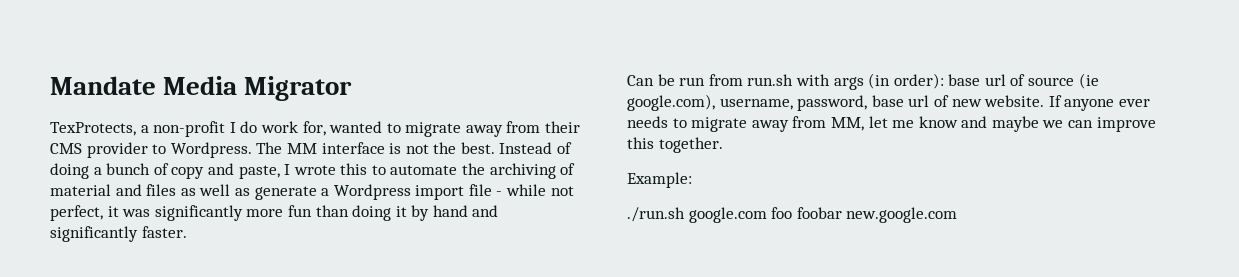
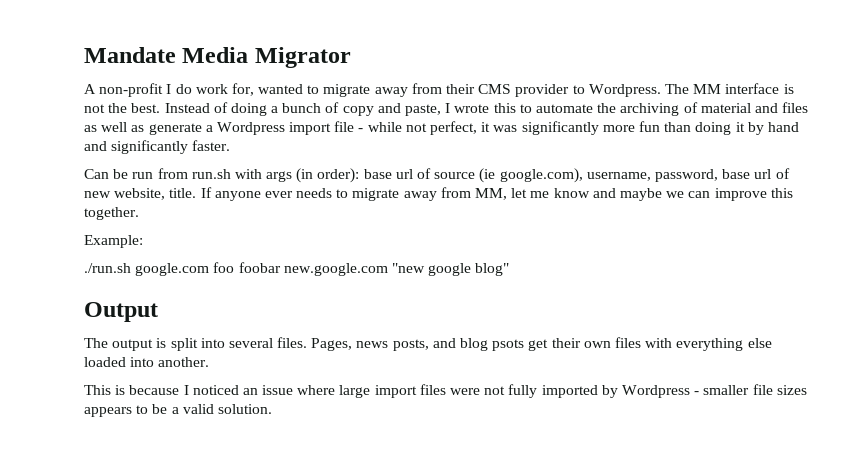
- TexProtects, a non-profit I do work for, wanted to migrate away from their CMS provider to Wordpress.
+ A non-profit I do work for, wanted to migrate away from their CMS provider to Wordpress.
- Can be run from run.sh with args (in order): base url of source (ie google.com), username, password, base url of new website.
+ Can be run from run.sh with args (in order): base url of source (ie google.com), username, password, base url of new website, title.
- ./run.sh google.com foo foobar new.google.com
+ ./run.sh google.com foo foobar new.google.com "new google blog"
+ Output
+ The output is split into several files. Pages, news posts, and blog psots get their own files with everything else loaded into another.
+ This is because I noticed an issue where large import files were not fully imported by Wordpress - smaller file sizes appears to be a valid solution.

